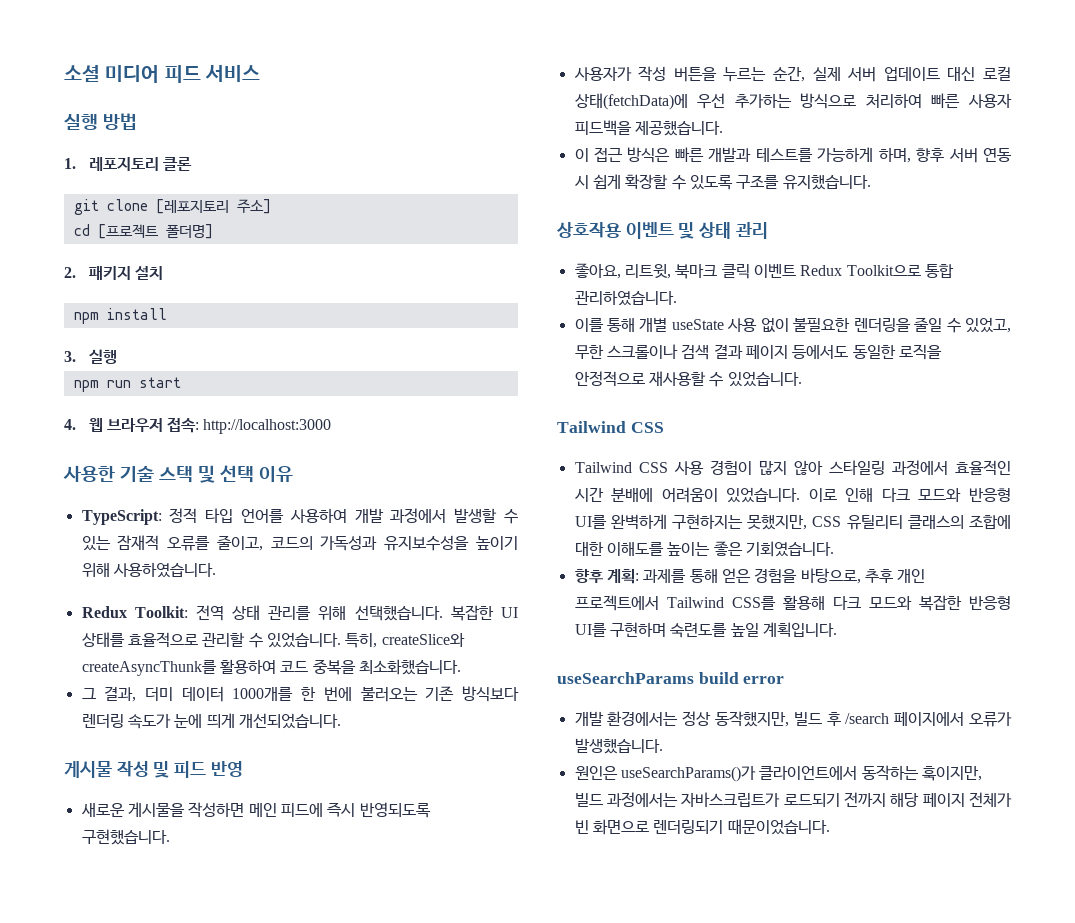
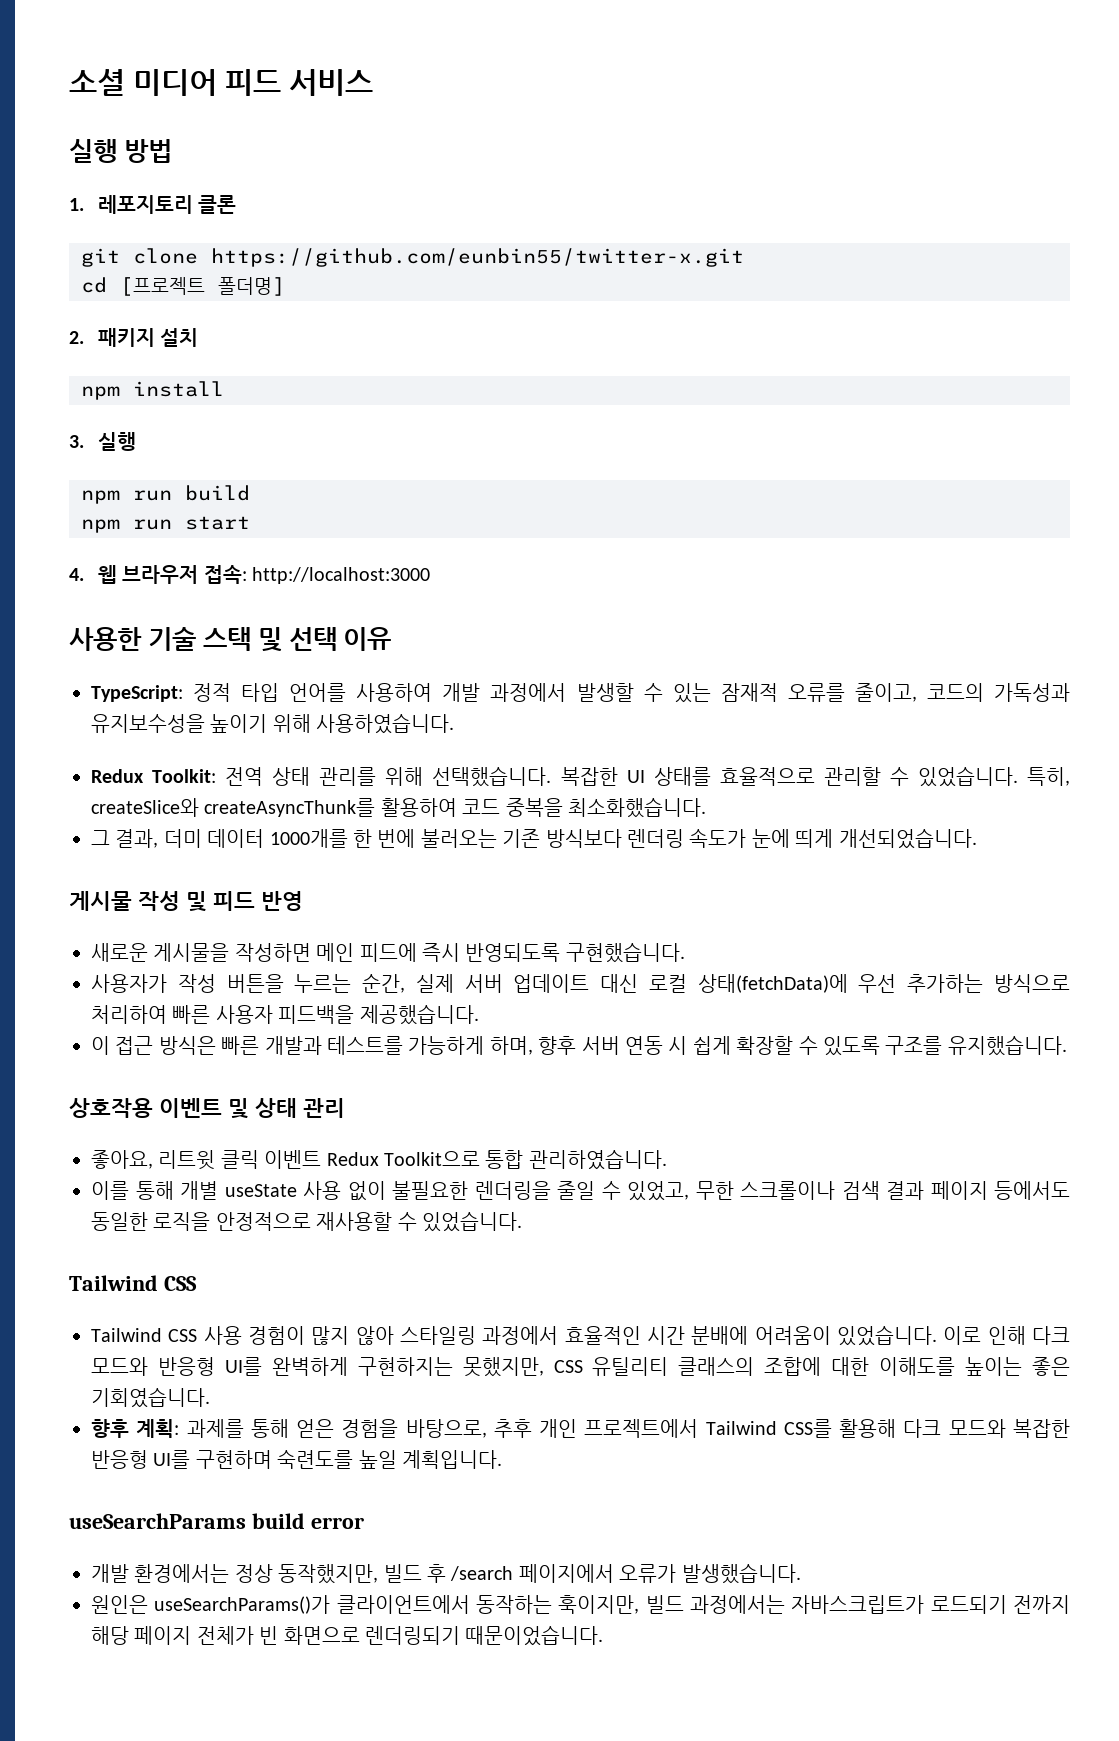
- git clone [레포지토리 주소]
+ git clone https://github.com/eunbin55/twitter-x.git
+ npm run build
- 좋아요, 리트윗, 북마크 클릭 이벤트 Redux Toolkit으로 통합 관리하였습니다.
+ 좋아요, 리트윗 클릭 이벤트 Redux Toolkit으로 통합 관리하였습니다.

